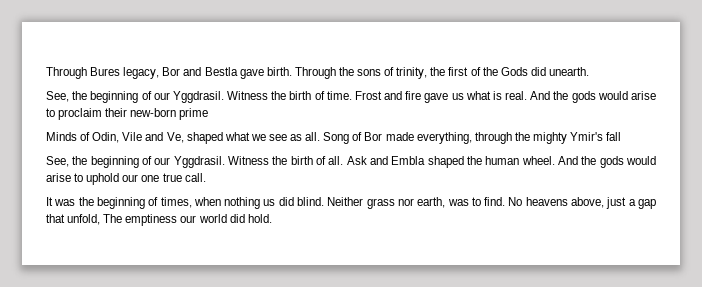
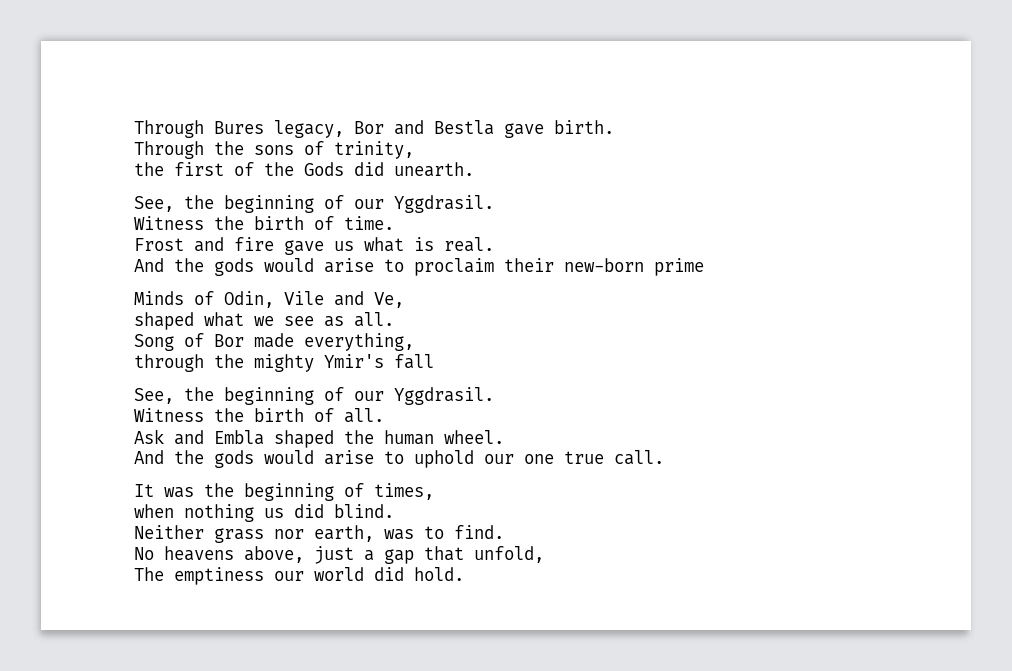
- Through Bures legacy, Bor and Bestla gave birth. Through the sons of trinity, the first of the Gods did unearth.
- See, the beginning of our Yggdrasil. Witness the birth of time. Frost and fire gave us what is real. And the gods would arise to proclaim their new-born prime
+ Through Bures legacy, Bor and Bestla gave birth.
+ Through the sons of trinity,
+ the first of the Gods did unearth.
+ See, the beginning of our Yggdrasil.
+ Witness the birth of time.
+ Frost and fire gave us what is real.
+ And the gods would arise to proclaim their new-born prime
- Minds of Odin, Vile and Ve, shaped what we see as all. Song of Bor made everything, through the mighty Ymir's fall
- See, the beginning of our Yggdrasil. Witness the birth of all. Ask and Embla shaped the human wheel. And the gods would arise to uphold our one true call.
+ Minds of Odin, Vile and Ve,
+ shaped what we see as all.
+ Song of Bor made everything,
+ through the mighty Ymir's fall
+ See, the beginning of our Yggdrasil.
+ Witness the birth of all.
+ Ask and Embla shaped the human wheel.
+ And the gods would arise to uphold our one true call.
- It was the beginning of times, when nothing us did blind. Neither grass nor earth, was to find. No heavens above, just a gap that unfold, The emptiness our world did hold.
+ It was the beginning of times,
+ when nothing us did blind.
+ Neither grass nor earth, was to find.
+ No heavens above, just a gap that unfold,
+ The emptiness our world did hold.

